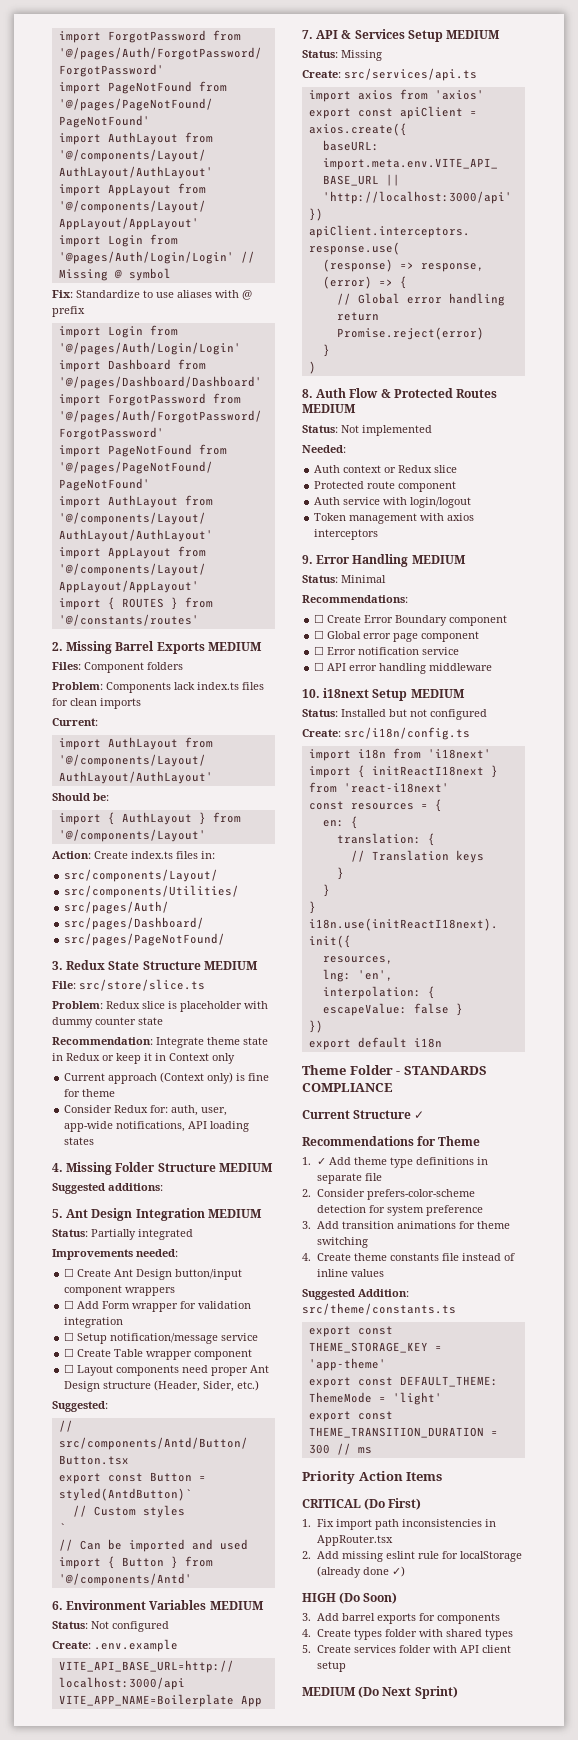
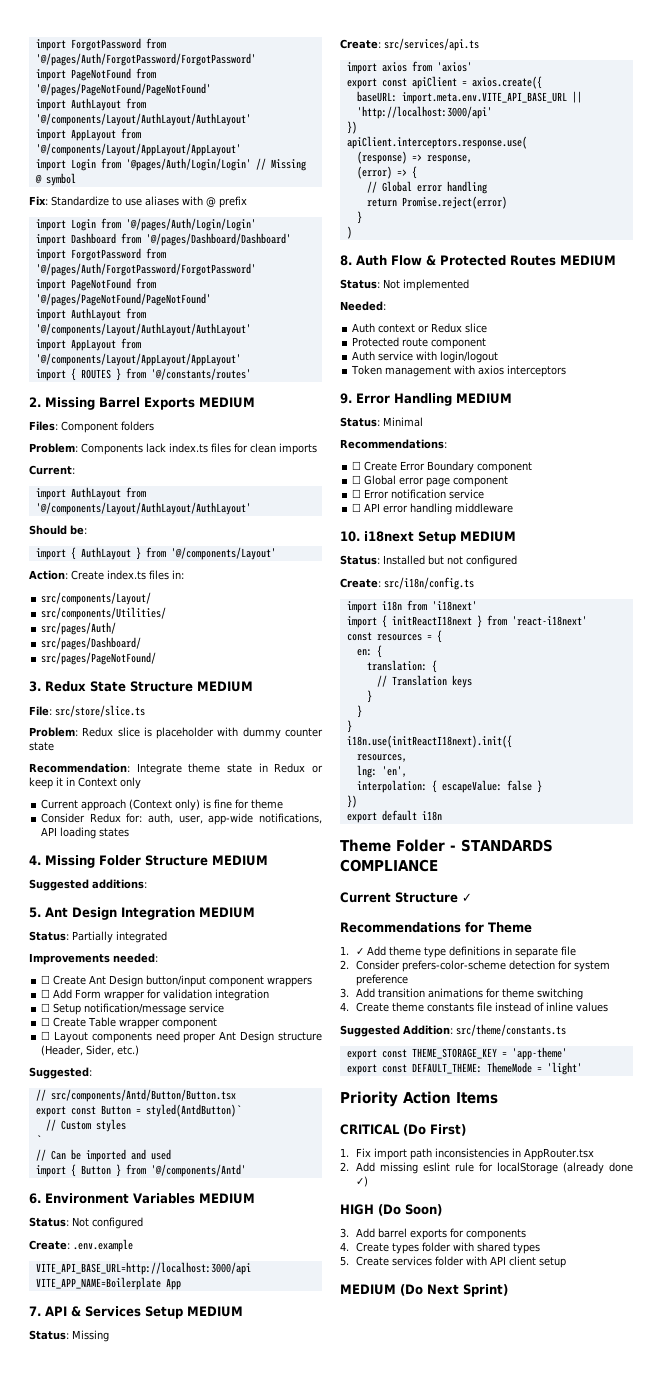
- export const THEME_TRANSITION_DURATION = 300 // ms

